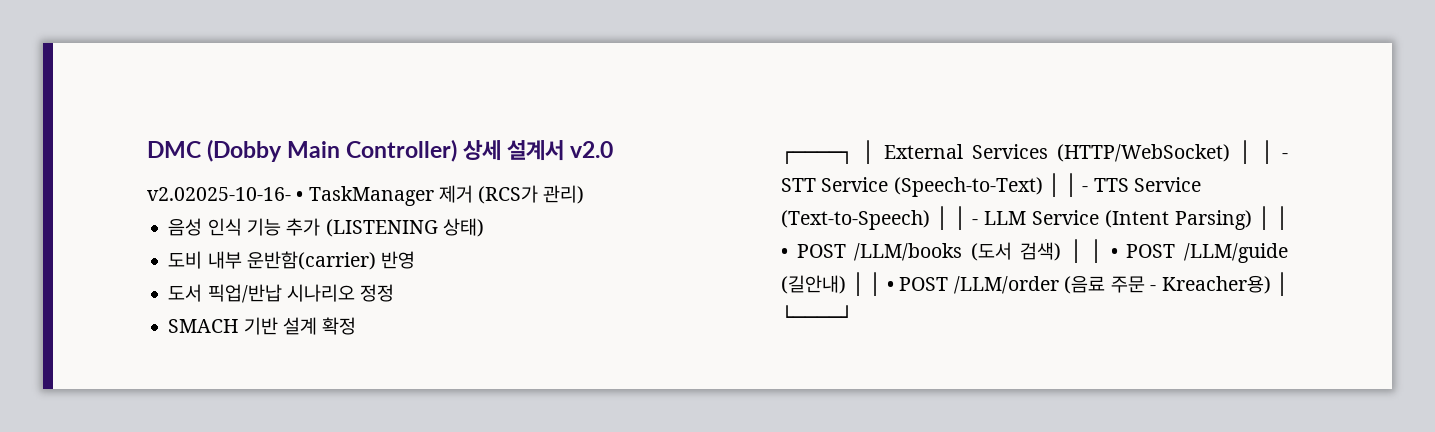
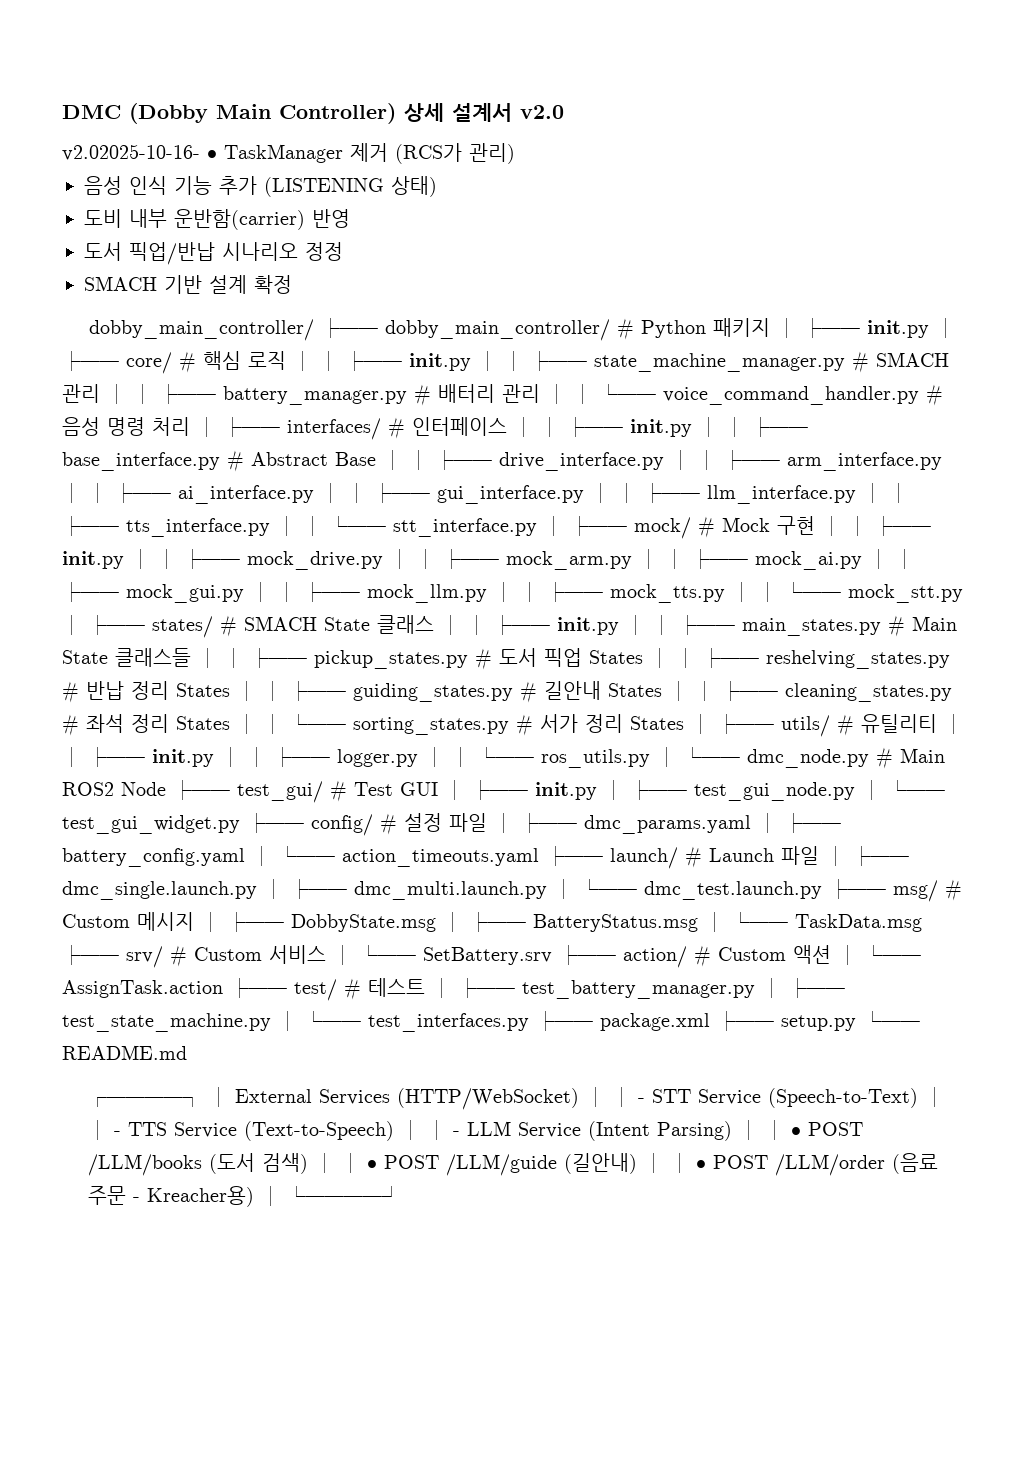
+ dobby_main_controller/ ├── dobby_main_controller/ # Python 패키지 │ ├── init.py │ ├── core/ # 핵심 로직 │ │ ├── init.py │ │ ├── state_machine_manager.py # SMACH 관리 │ │ ├── battery_manager.py # 배터리 관리 │ │ └── voice_command_handler.py # 음성 명령 처리 │ ├── interfaces/ # 인터페이스 │ │ ├── init.py │ │ ├── base_interface.py # Abstract Base │ │ ├── drive_interface.py │ │ ├── arm_interface.py │ │ ├── ai_interface.py │ │ ├── gui_interface.py │ │ ├── llm_interface.py │ │ ├── tts_interface.py │ │ └── stt_interface.py │ ├── mock/ # Mock 구현 │ │ ├── init.py │ │ ├── mock_drive.py │ │ ├── mock_arm.py │ │ ├── mock_ai.py │ │ ├── mock_gui.py │ │ ├── mock_llm.py │ │ ├── mock_tts.py │ │ └── mock_stt.py │ ├── states/ # SMACH State 클래스 │ │ ├── init.py │ │ ├── main_states.py # Main State 클래스들 │ │ ├── pickup_states.py # 도서 픽업 States │ │ ├── reshelving_states.py # 반납 정리 States │ │ ├── guiding_states.py # 길안내 States │ │ ├── cleaning_states.py # 좌석 정리 States │ │ └── sorting_states.py # 서가 정리 States │ ├── utils/ # 유틸리티 │ │ ├── init.py │ │ ├── logger.py │ │ └── ros_utils.py │ └── dmc_node.py # Main ROS2 Node ├── test_gui/ # Test GUI │ ├── init.py │ ├── test_gui_node.py │ └── test_gui_widget.py ├── config/ # 설정 파일 │ ├── dmc_params.yaml │ ├── battery_config.yaml │ └── action_timeouts.yaml ├── launch/ # Launch 파일 │ ├── dmc_single.launch.py │ ├── dmc_multi.launch.py │ └── dmc_test.launch.py ├── msg/ # Custom 메시지 │ ├── DobbyState.msg │ ├── BatteryStatus.msg │ └── TaskData.msg ├── srv/ # Custom 서비스 │ └── SetBattery.srv ├── action/ # Custom 액션 │ └── AssignTask.action ├── test/ # 테스트 │ ├── test_battery_manager.py │ ├── test_state_machine.py │ └── test_interfaces.py ├── package.xml ├── setup.py └── README.md

